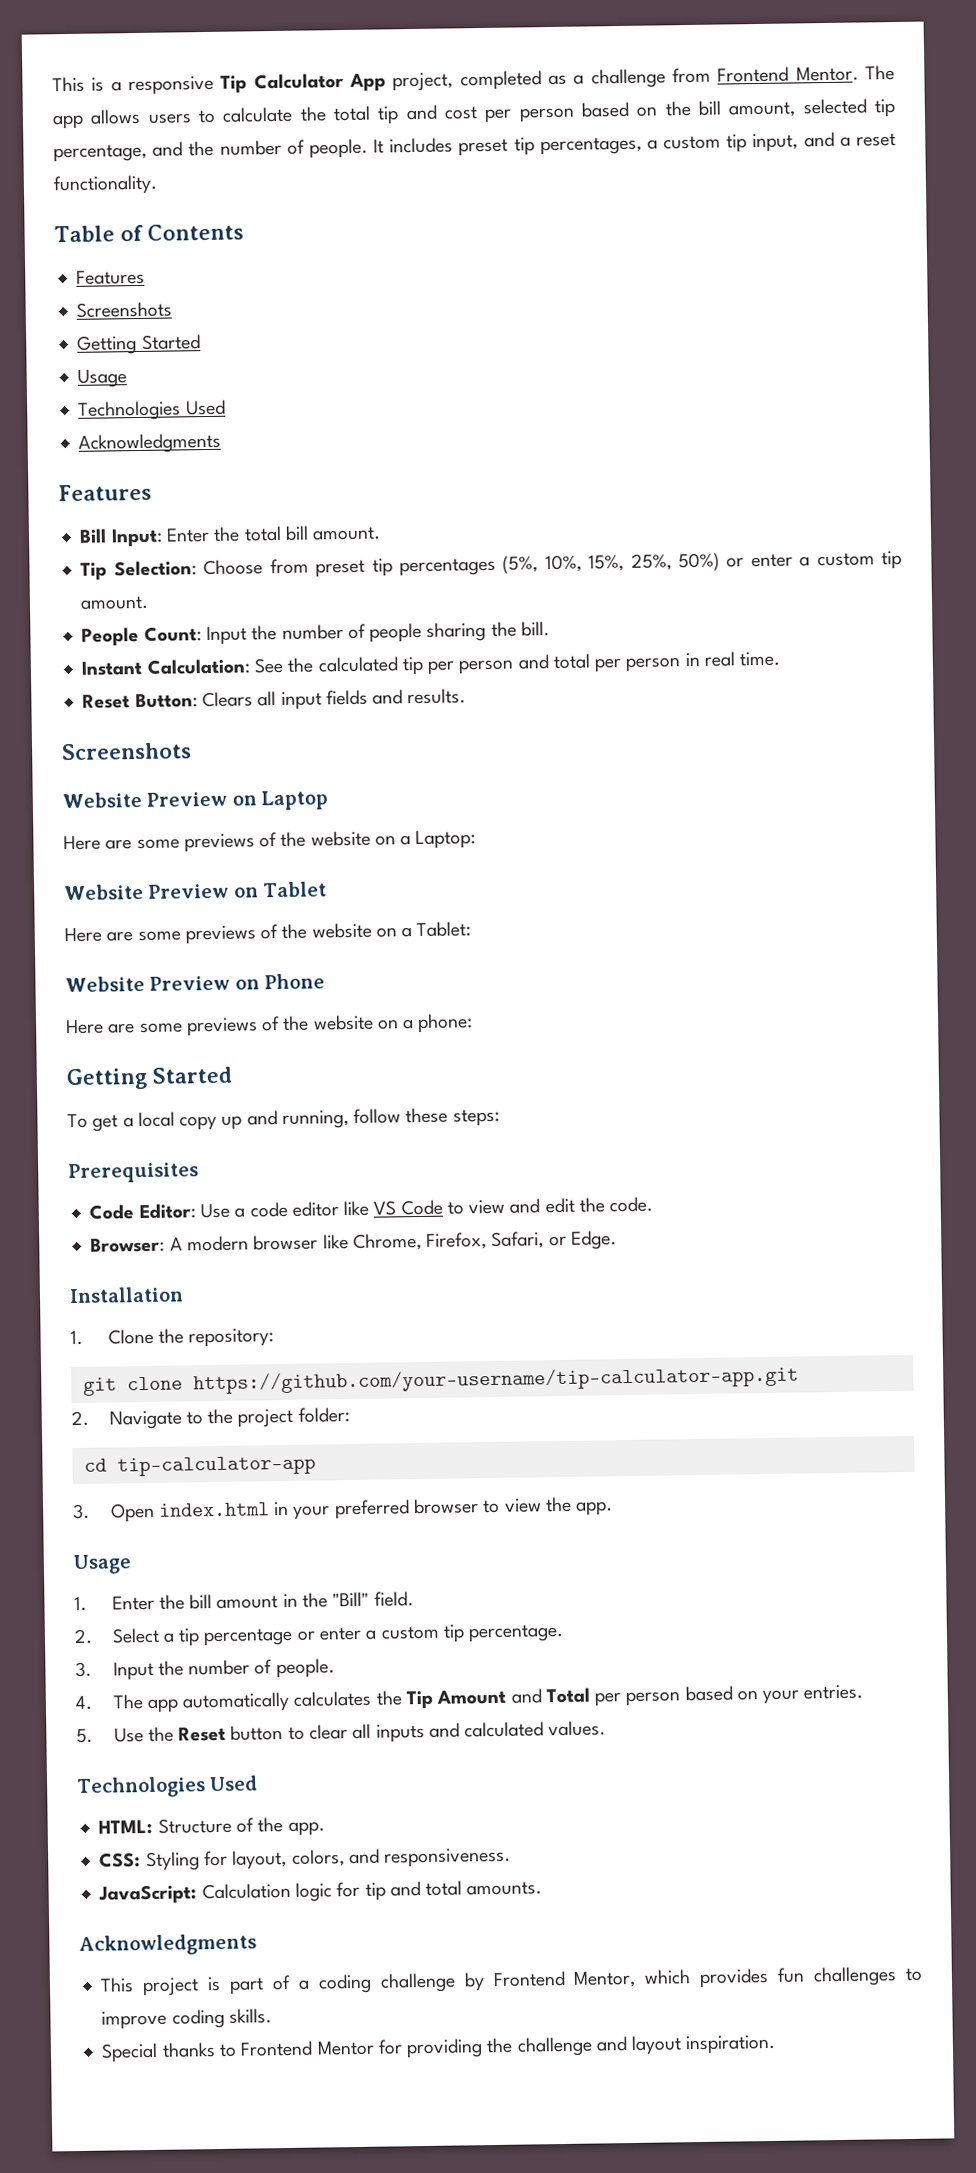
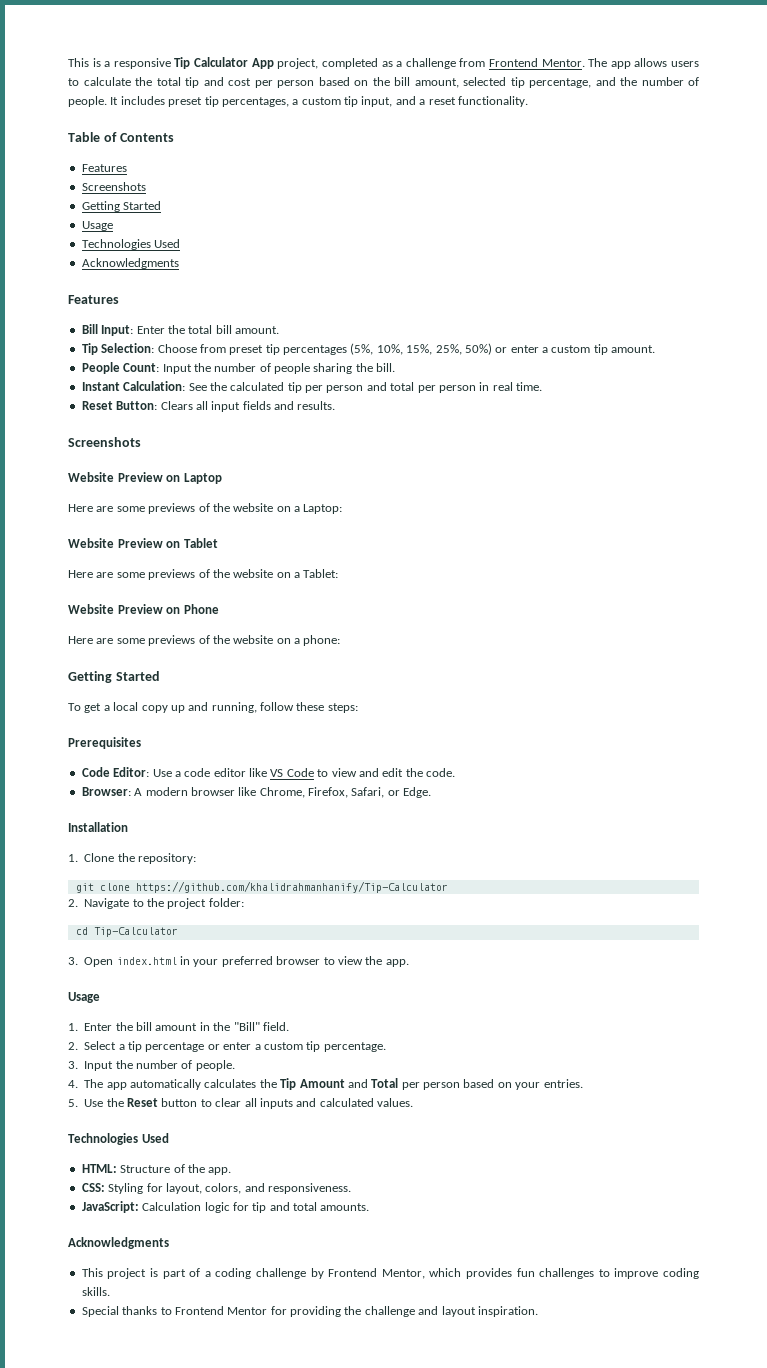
- git clone https://github.com/your-username/tip-calculator-app.git
+ git clone https://github.com/khalidrahmanhanify/Tip-Calculator
- cd tip-calculator-app
+ cd Tip-Calculator

